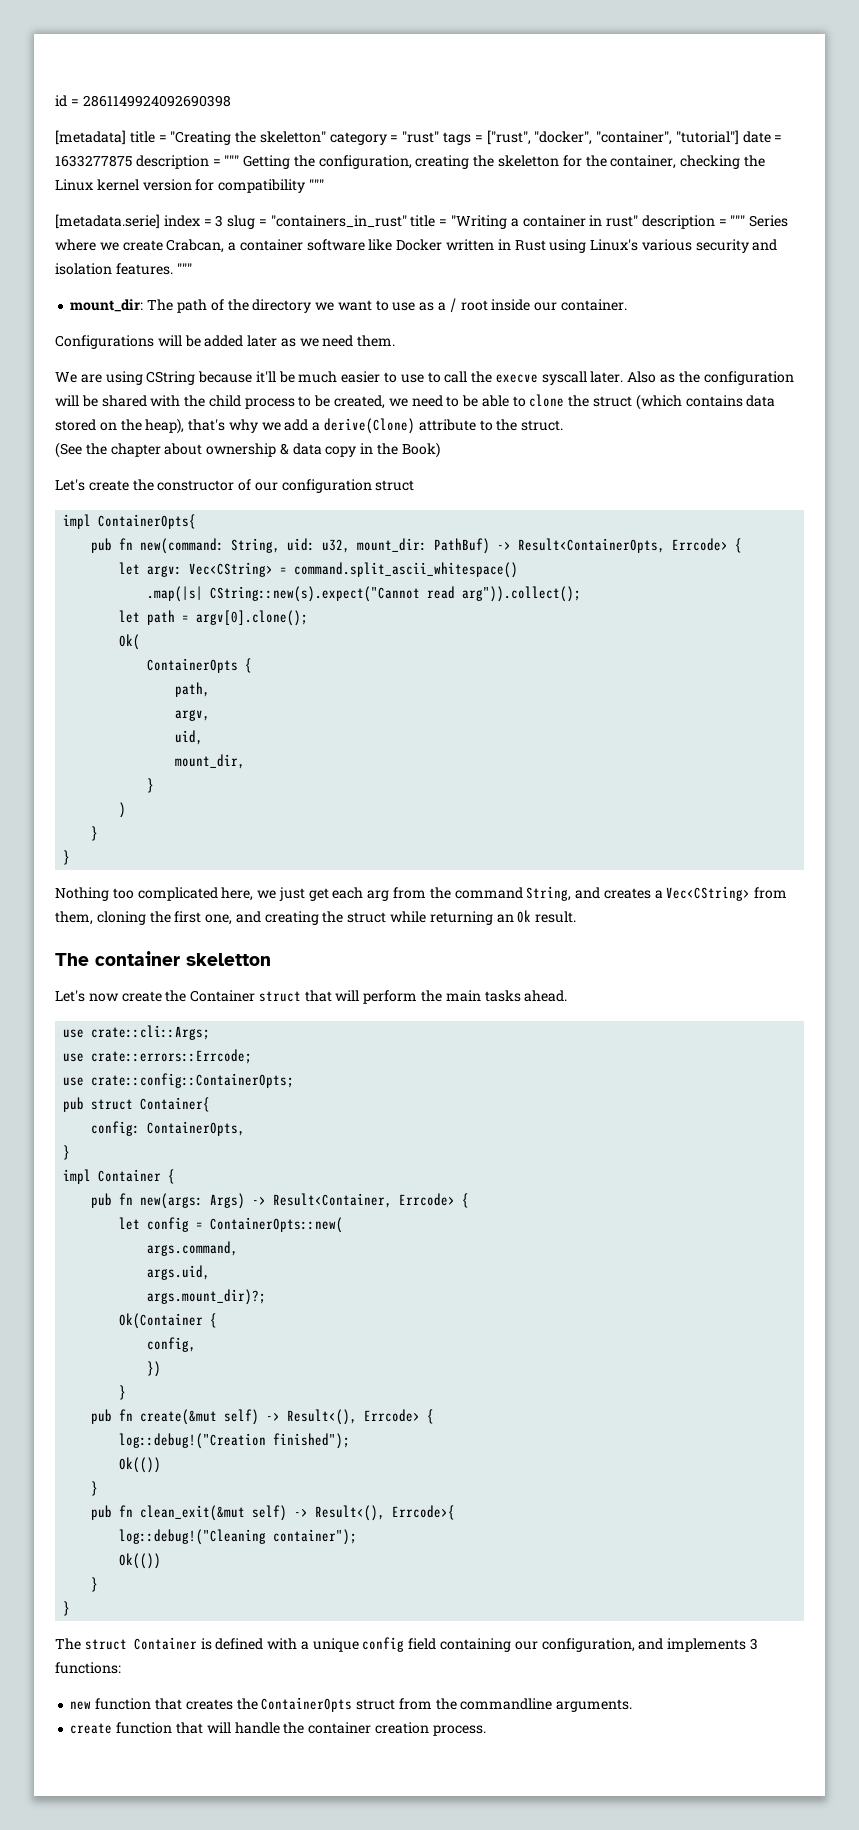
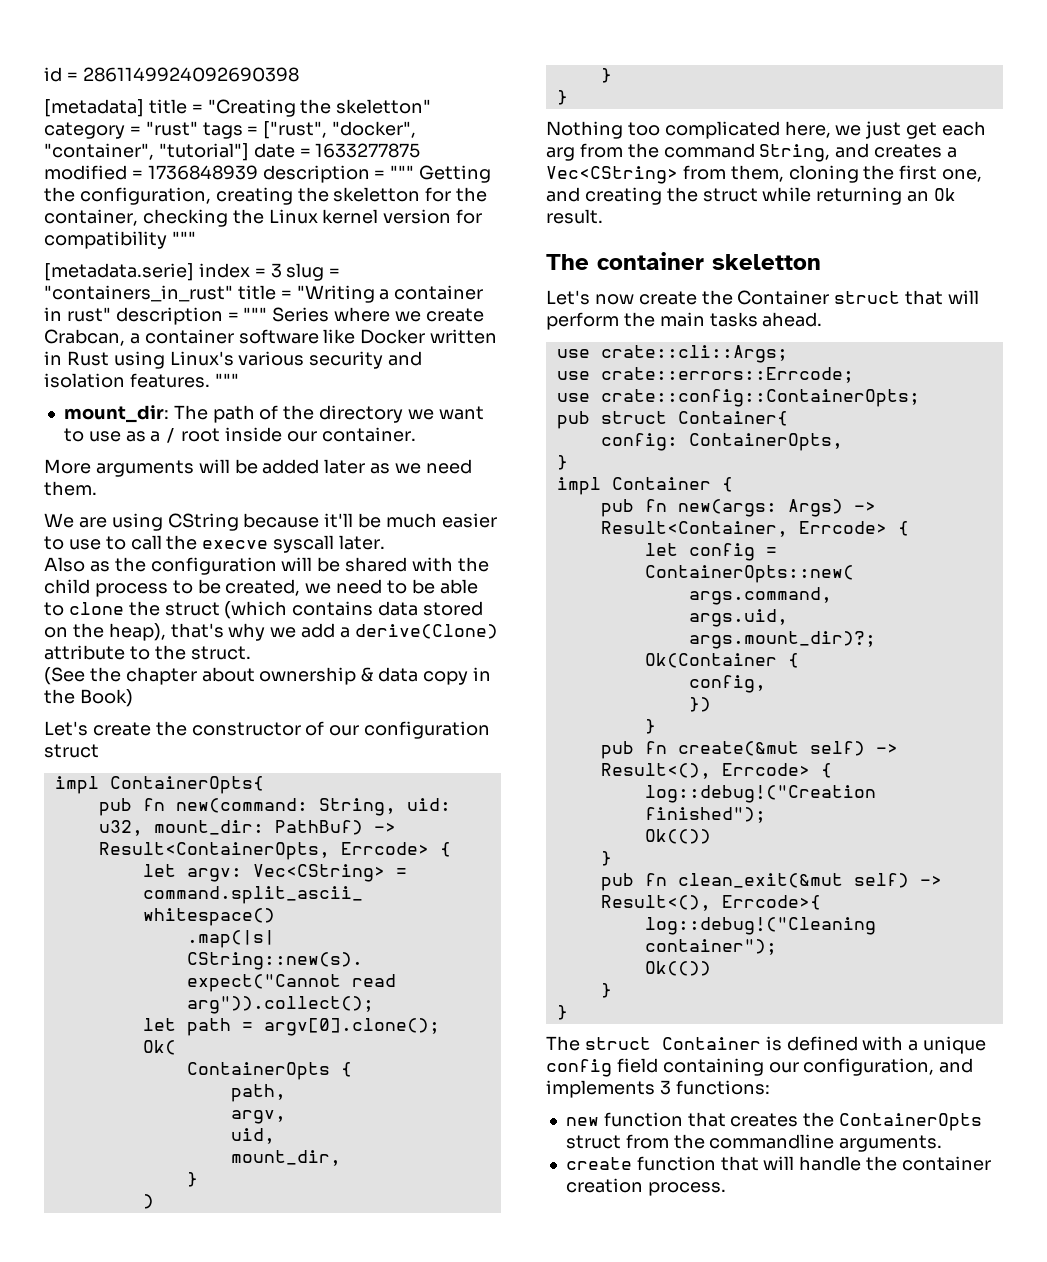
- [metadata] title = "Creating the skeletton" category = "rust" tags = ["rust", "docker", "container", "tutorial"] date = 1633277875 description = """ Getting the configuration, creating the skeletton for the container, checking the Linux kernel version for compatibility """
+ [metadata] title = "Creating the skeletton" category = "rust" tags = ["rust", "docker", "container", "tutorial"] date = 1633277875 modified = 1736848939 description = """ Getting the configuration, creating the skeletton for the container, checking the Linux kernel version for compatibility """
- Configurations will be added later as we need them.
+ More arguments will be added later as we need them.
- We are using CString because it'll be much easier to use to call the execve syscall later. Also as the configuration will be shared with the child process to be created, we need to be able to clone the struct (which contains data stored on the heap), that's why we add a derive(Clone) attribute to the struct.
+ We are using CString because it'll be much easier to use to call the execve syscall later.
+ Also as the configuration will be shared with the child process to be created, we need to be able to clone the struct (which contains data stored on the heap), that's why we add a derive(Clone) attribute to the struct.

